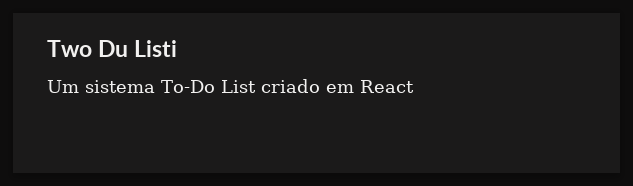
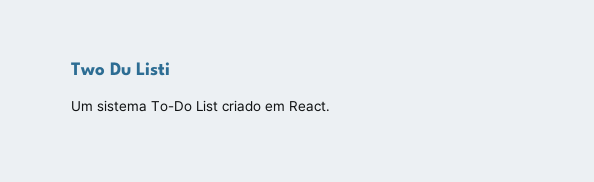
- Um sistema To-Do List criado em React
+ Um sistema To-Do List criado em React.

